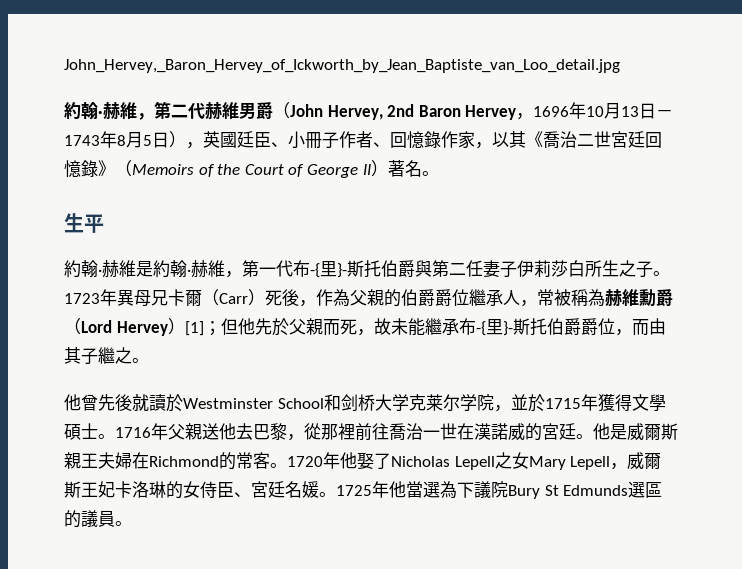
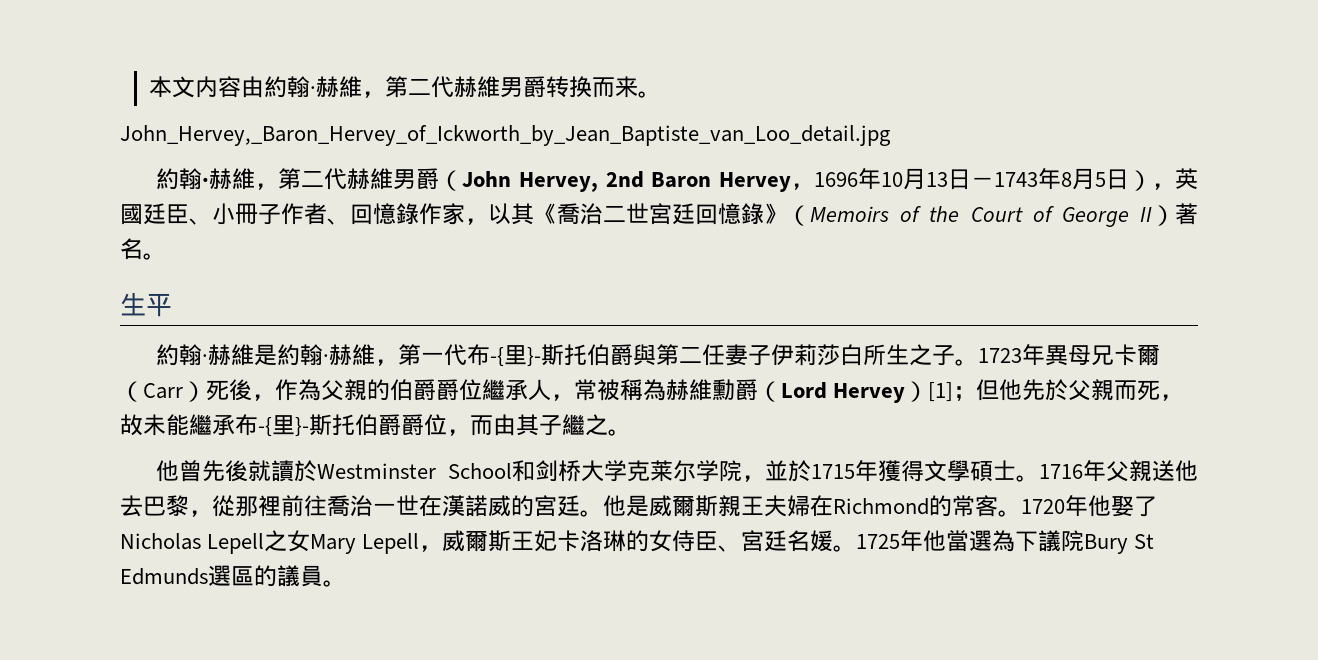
+ 本文内容由約翰·赫維，第二代赫維男爵转换而来。

